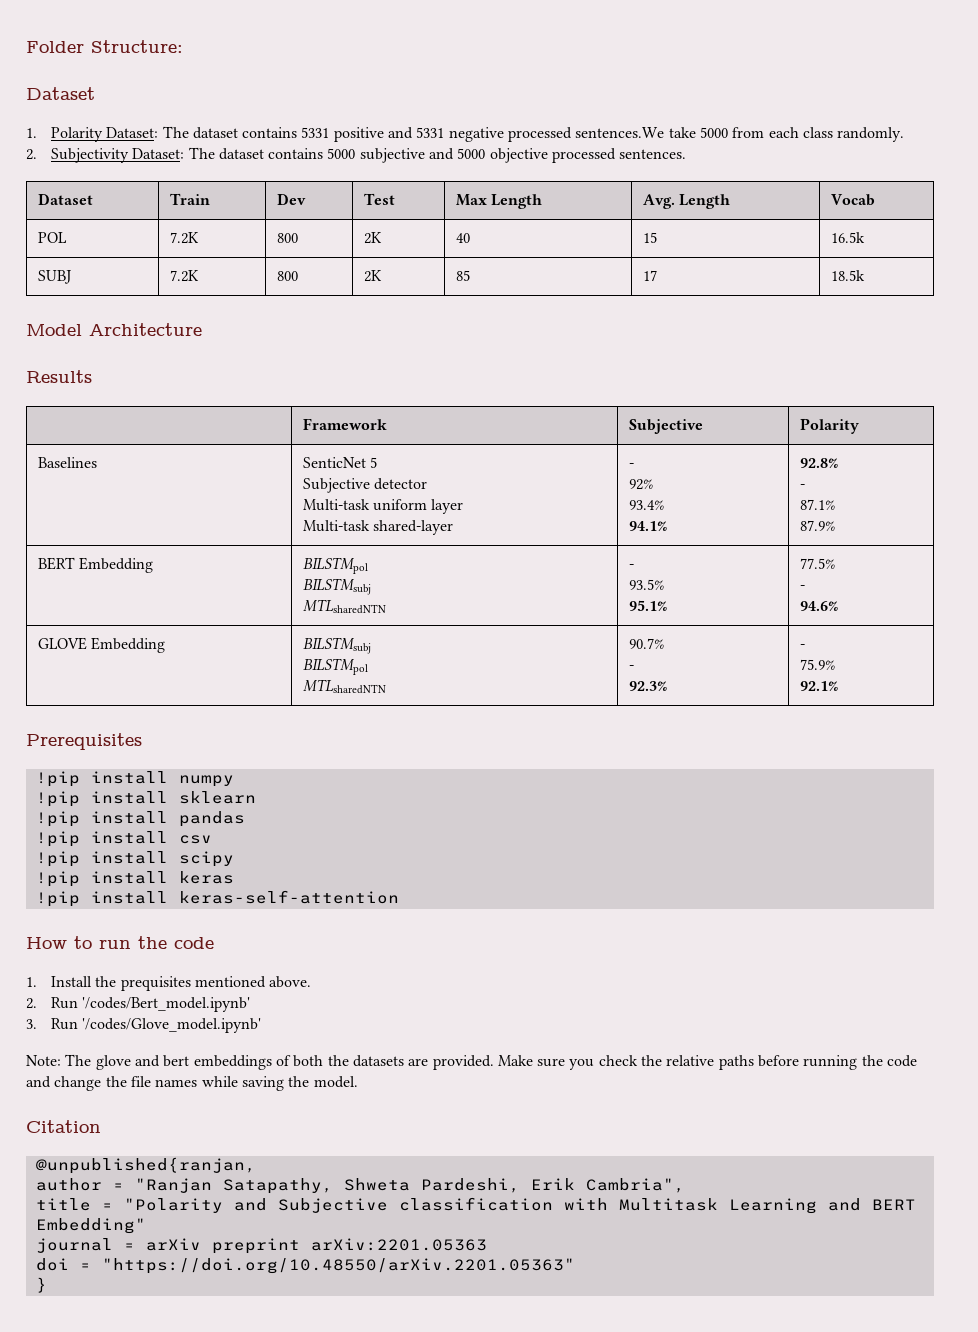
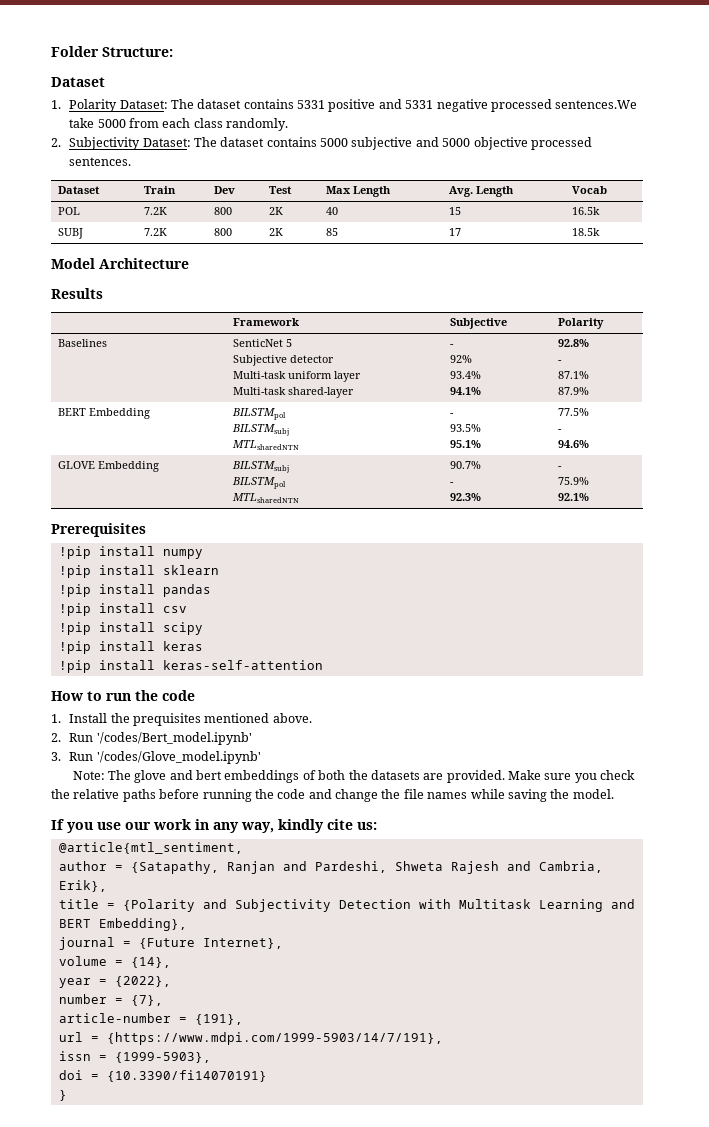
- Citation
- @unpublished{ranjan,
- author = "Ranjan Satapathy, Shweta Pardeshi, Erik Cambria",
- title = "Polarity and Subjective classification with Multitask Learning and BERT Embedding"
+ If you use our work in any way, kindly cite us:
+ @article{mtl_sentiment,
+ author = {Satapathy, Ranjan and Pardeshi, Shweta Rajesh and Cambria, Erik},
+ title = {Polarity and Subjectivity Detection with Multitask Learning and BERT Embedding},
- journal = arXiv preprint arXiv:2201.05363
+ journal = {Future Internet},
+ volume = {14},
+ year = {2022},
+ number = {7},
+ article-number = {191},
+ url = {https://www.mdpi.com/1999-5903/14/7/191},
+ issn = {1999-5903},
- doi = "https://doi.org/10.48550/arXiv.2201.05363"
+ doi = {10.3390/fi14070191}

